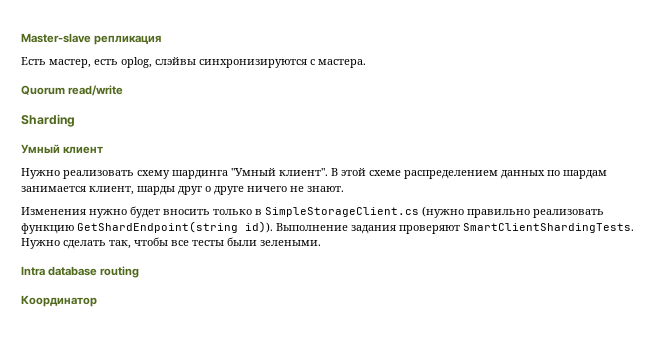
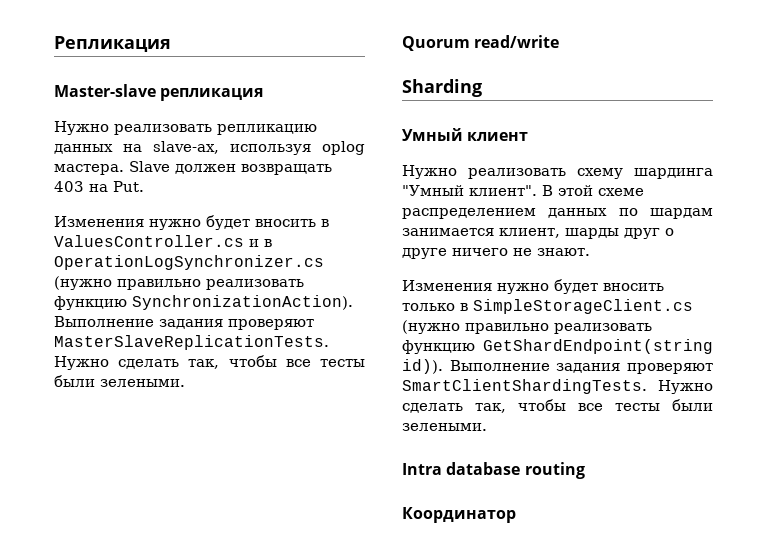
+ Репликация
- Есть мастер, есть oplog, слэйвы синхронизируются с мастера.
+ Нужно реализовать репликацию данных на slave-ах, используя oplog мастера. Slave должен возвращать 403 на Put.
+ Изменения нужно будет вносить в ValuesController.cs и в OperationLogSynchronizer.cs (нужно правильно реализовать функцию SynchronizationAction). Выполнение задания проверяют MasterSlaveReplicationTests. Нужно сделать так, чтобы все тесты были зелеными.

